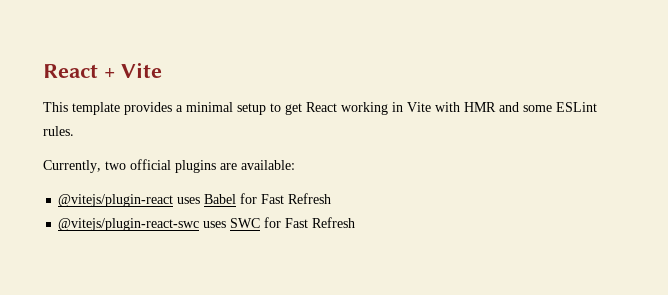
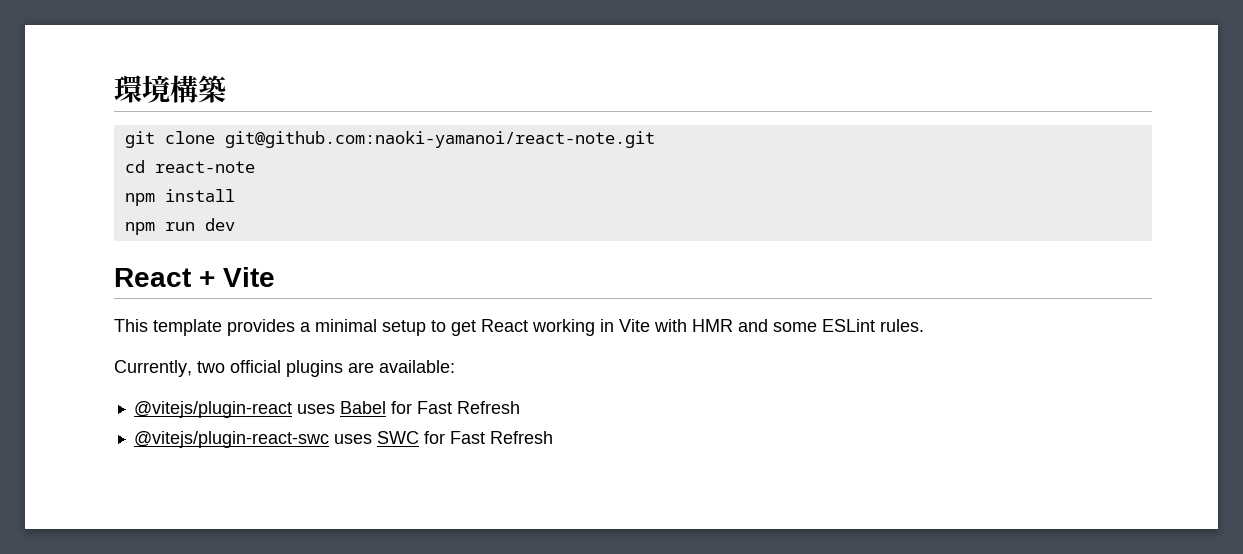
+ 環境構築
+ git clone git@github.com:naoki-yamanoi/react-note.git
+ cd react-note
+ npm install
+ npm run dev

